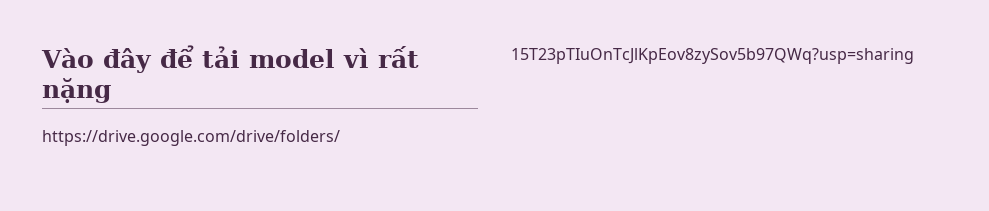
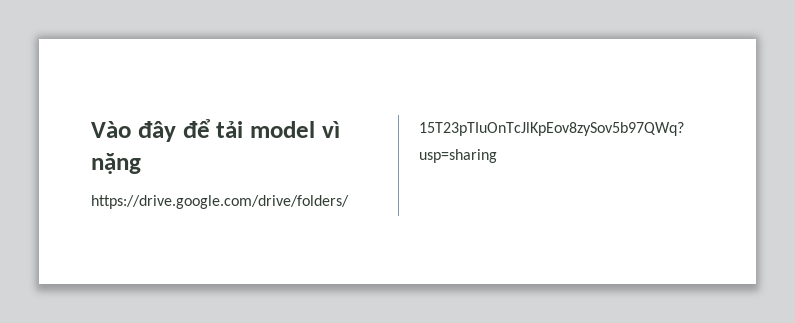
- Vào đây để tải model vì rất nặng
+ Vào đây để tải model vì nặng

